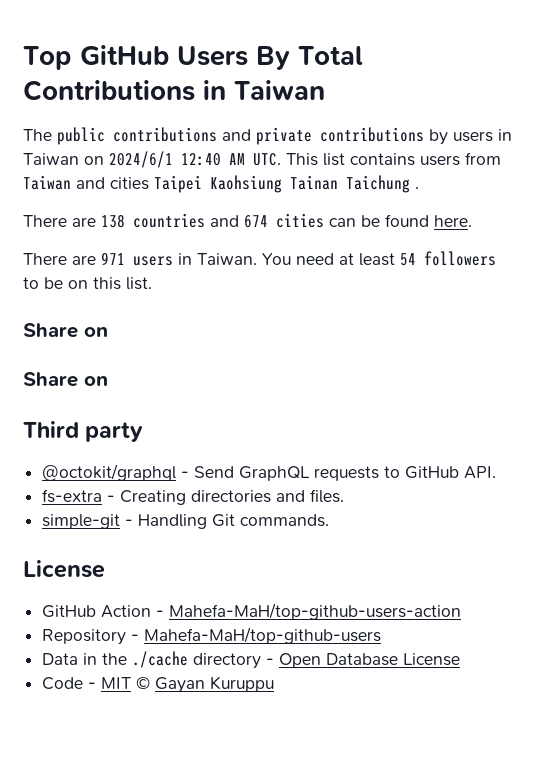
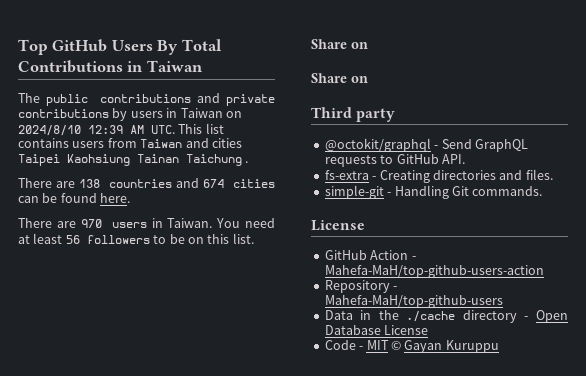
- The public contributions and private contributions by users in Taiwan on 2024/6/1 12:40 AM UTC. This list contains users from Taiwan and cities Taipei Kaohsiung Tainan Taichung .
+ The public contributions and private contributions by users in Taiwan on 2024/8/10 12:39 AM UTC. This list contains users from Taiwan and cities Taipei Kaohsiung Tainan Taichung .
- There are 971 users in Taiwan.
+ There are 970 users in Taiwan.
- You need at least 54 followers to be on this list.
+ You need at least 56 followers to be on this list.

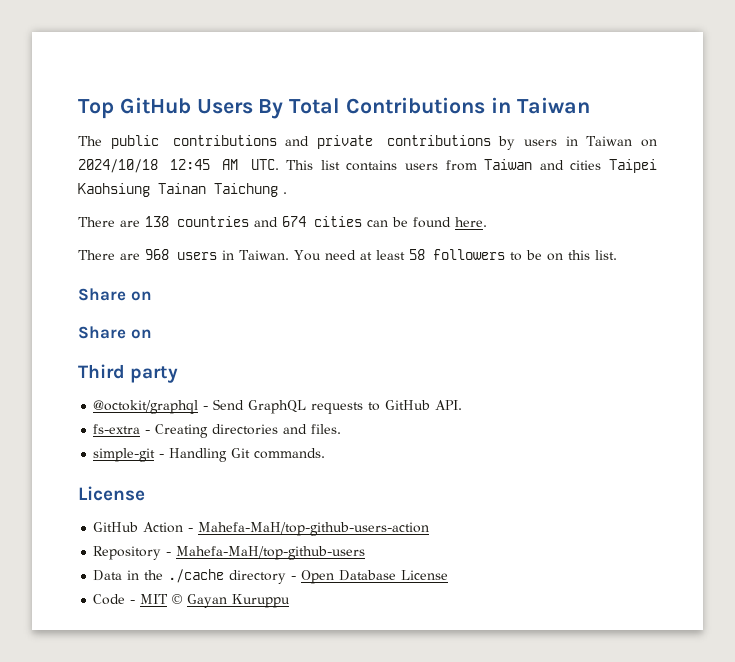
- The public contributions and private contributions by users in Taiwan on 2024/8/10 12:39 AM UTC. This list contains users from Taiwan and cities Taipei Kaohsiung Tainan Taichung .
+ The public contributions and private contributions by users in Taiwan on 2024/10/18 12:45 AM UTC. This list contains users from Taiwan and cities Taipei Kaohsiung Tainan Taichung .
- There are 970 users in Taiwan.
+ There are 968 users in Taiwan.
- You need at least 56 followers to be on this list.
+ You need at least 58 followers to be on this list.

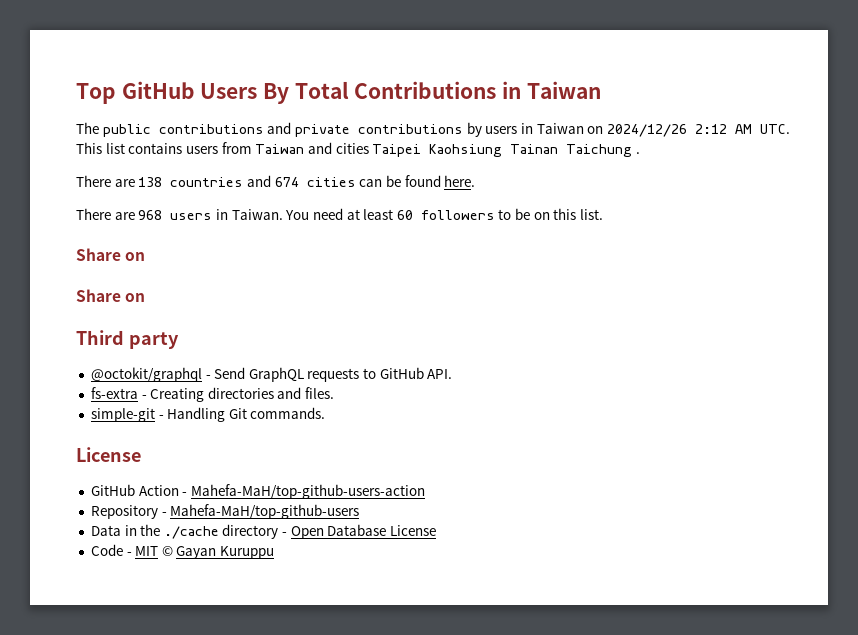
- The public contributions and private contributions by users in Taiwan on 2024/10/18 12:45 AM UTC. This list contains users from Taiwan and cities Taipei Kaohsiung Tainan Taichung .
+ The public contributions and private contributions by users in Taiwan on 2024/12/26 2:12 AM UTC. This list contains users from Taiwan and cities Taipei Kaohsiung Tainan Taichung .
- You need at least 58 followers to be on this list.
+ You need at least 60 followers to be on this list.

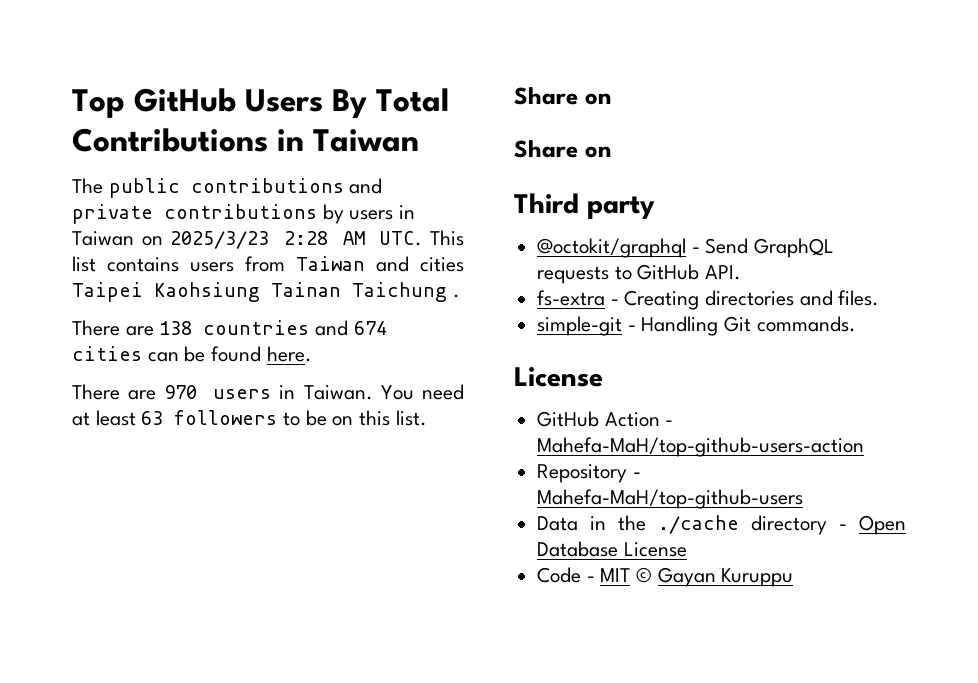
- The public contributions and private contributions by users in Taiwan on 2024/12/26 2:12 AM UTC. This list contains users from Taiwan and cities Taipei Kaohsiung Tainan Taichung .
+ The public contributions and private contributions by users in Taiwan on 2025/3/23 2:28 AM UTC. This list contains users from Taiwan and cities Taipei Kaohsiung Tainan Taichung .
- There are 968 users in Taiwan.
+ There are 970 users in Taiwan.
- You need at least 60 followers to be on this list.
+ You need at least 63 followers to be on this list.

